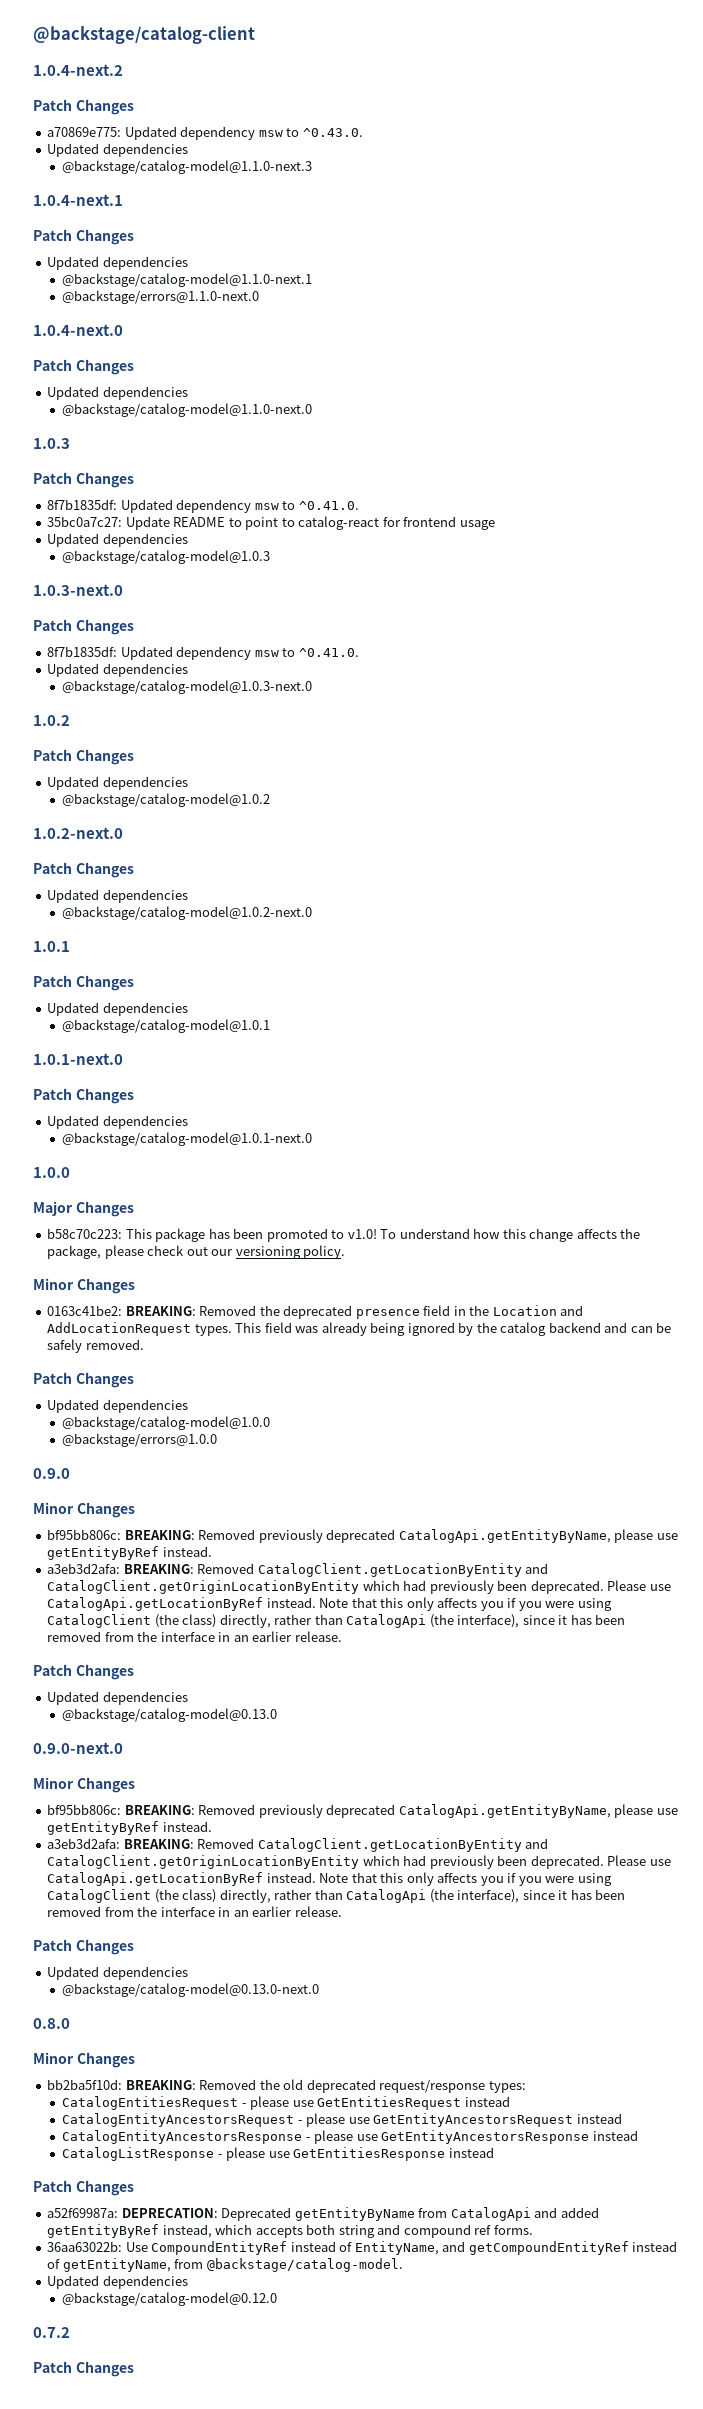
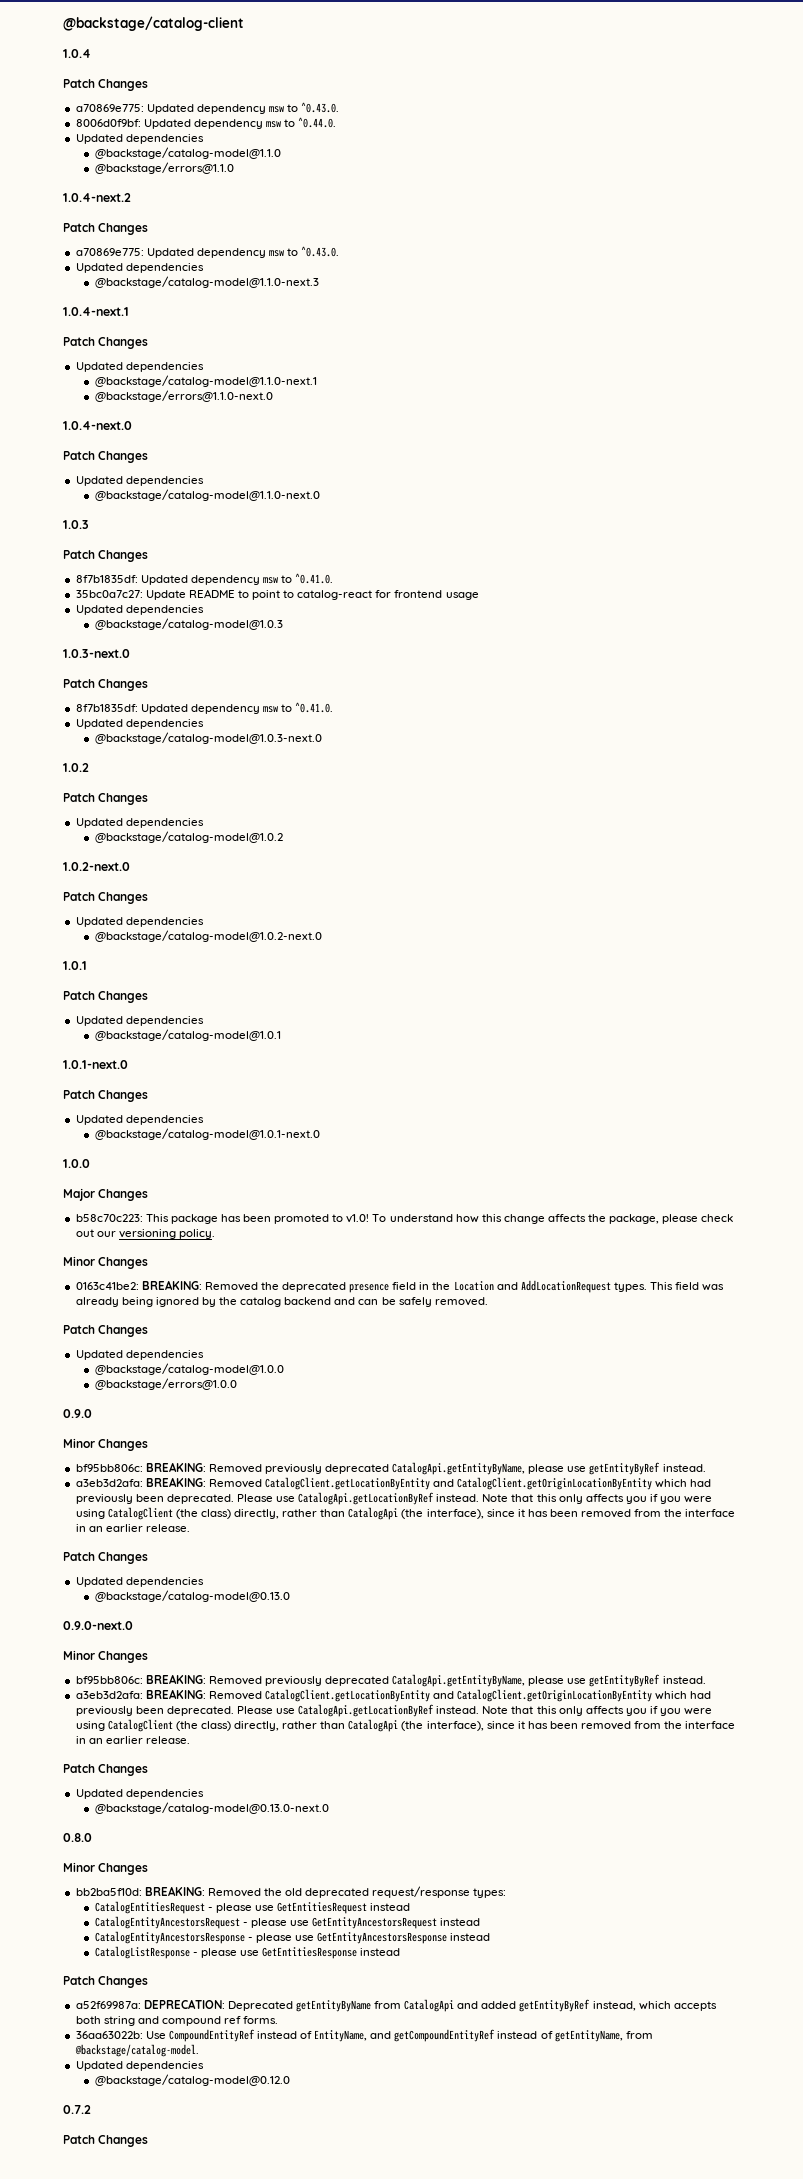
+ 1.0.4
+ Patch Changes
+ a70869e775: Updated dependency msw to ^0.43.0.
+ 8006d0f9bf: Updated dependency msw to ^0.44.0.
+ Updated dependencies
+ @backstage/catalog-model@1.1.0
+ @backstage/errors@1.1.0

